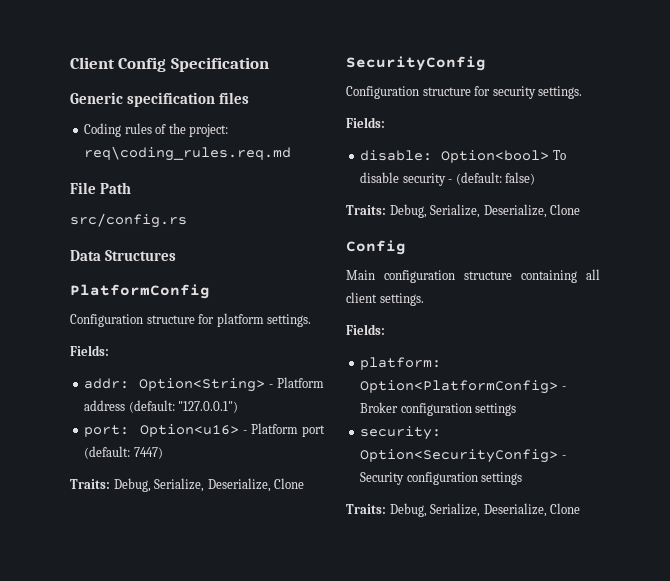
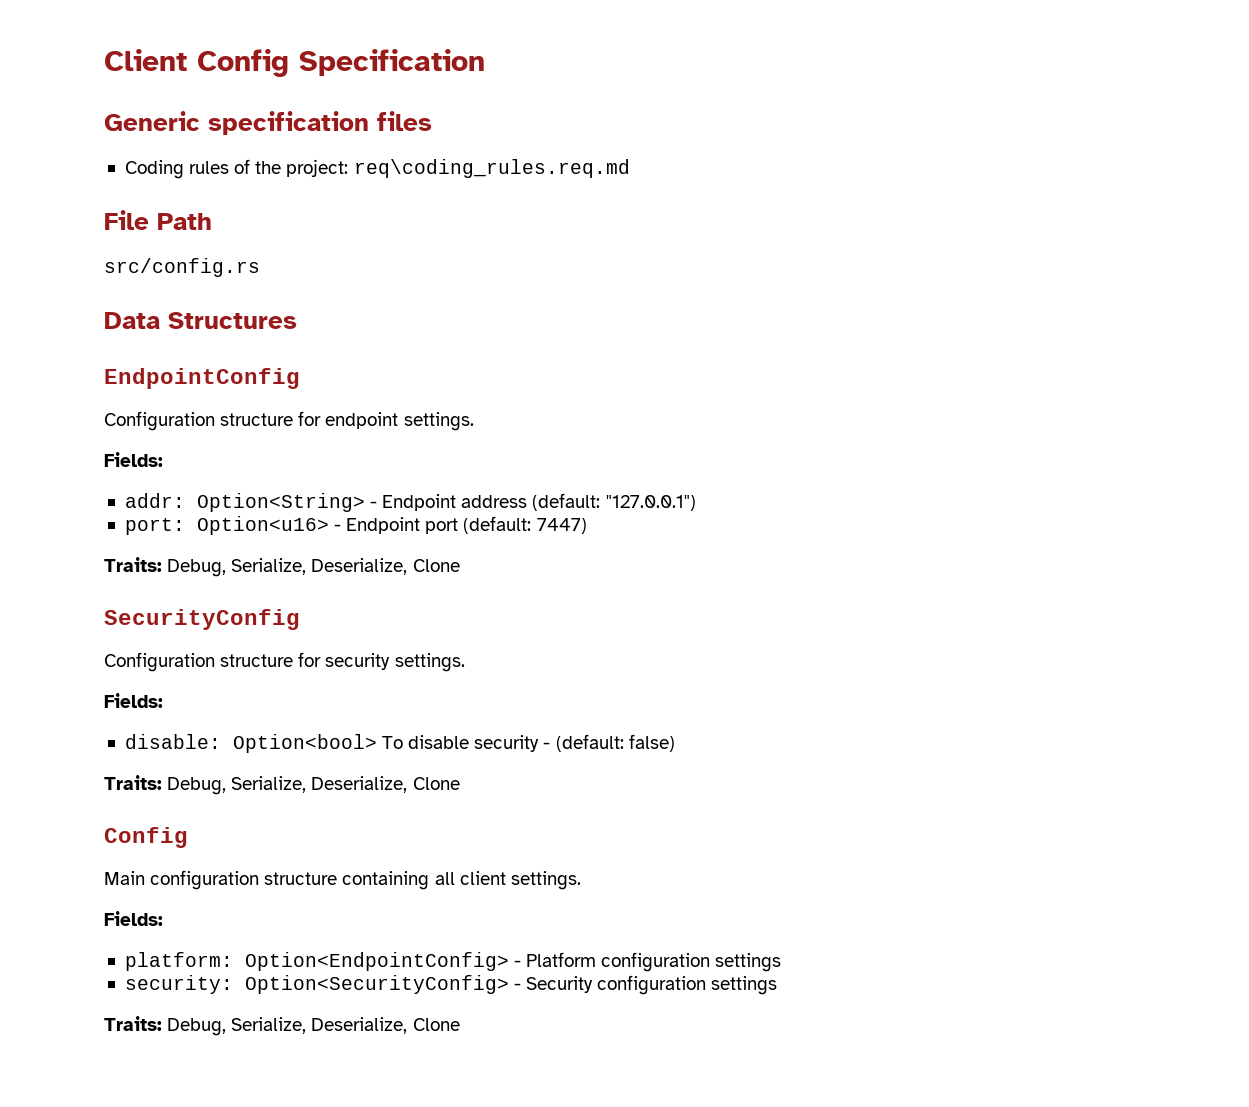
- PlatformConfig
- Configuration structure for platform settings.
+ EndpointConfig
+ Configuration structure for endpoint settings.
- addr: Option<String> - Platform address (default: "127.0.0.1")
+ addr: Option<String> - Endpoint address (default: "127.0.0.1")
- port: Option<u16> - Platform port (default: 7447)
+ port: Option<u16> - Endpoint port (default: 7447)
- platform: Option<PlatformConfig> - Broker configuration settings
+ platform: Option<EndpointConfig> - Platform configuration settings

